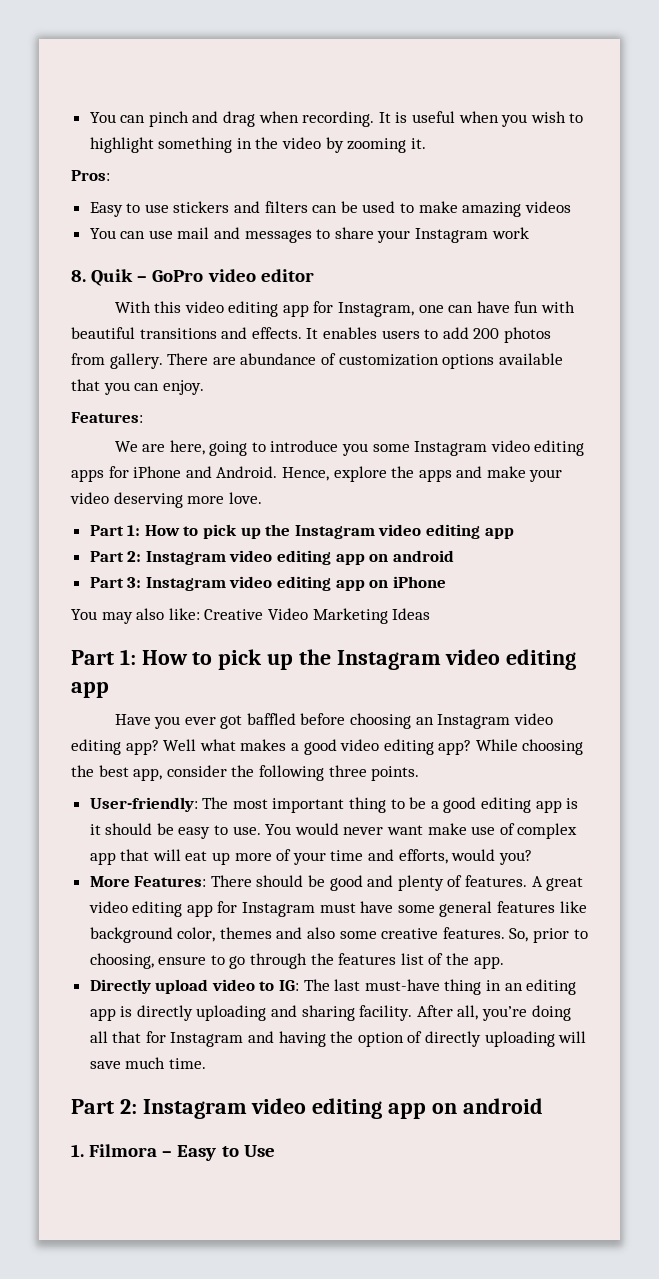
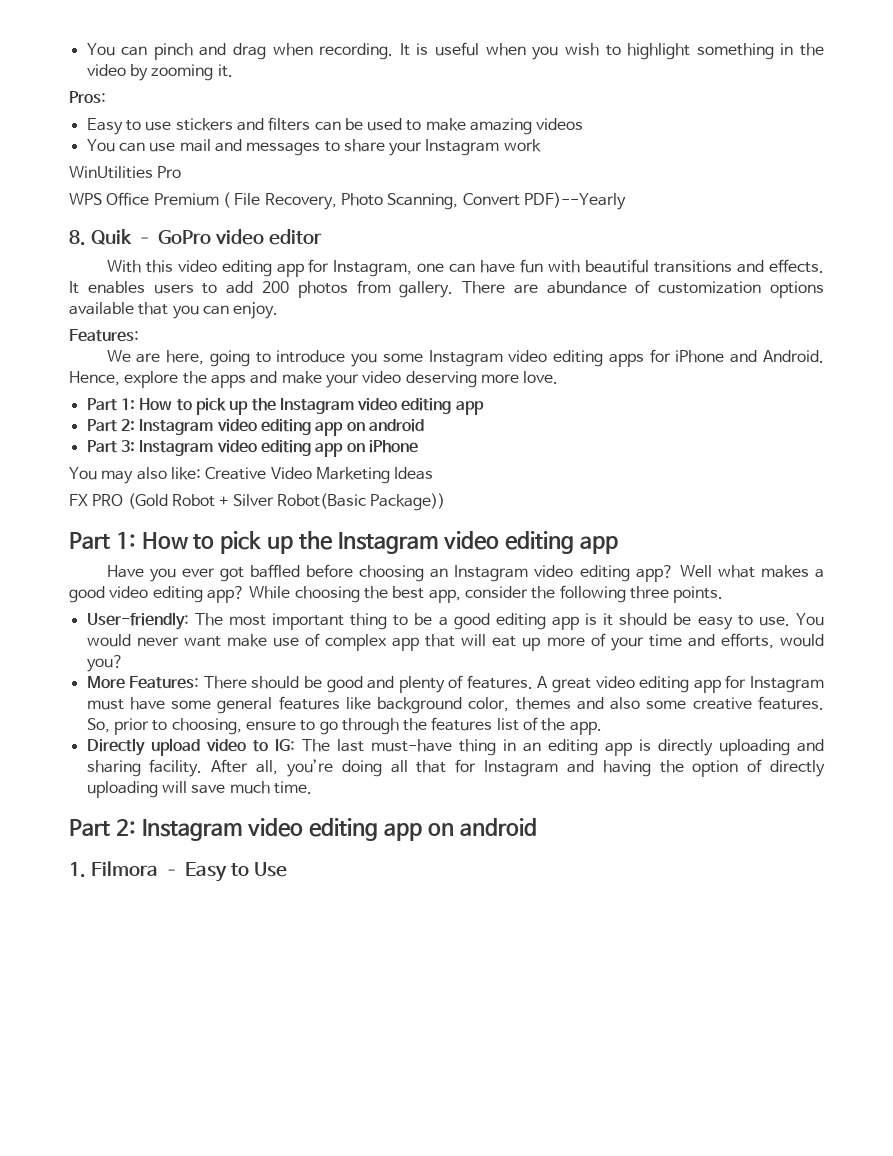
+ WinUtilities Pro
+ WPS Office Premium ( File Recovery, Photo Scanning, Convert PDF)--Yearly
+ FX PRO (Gold Robot + Silver Robot(Basic Package))

